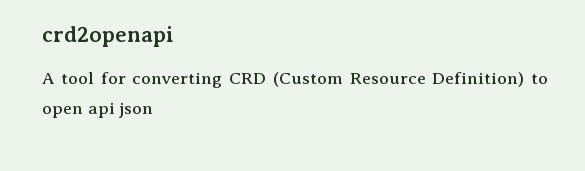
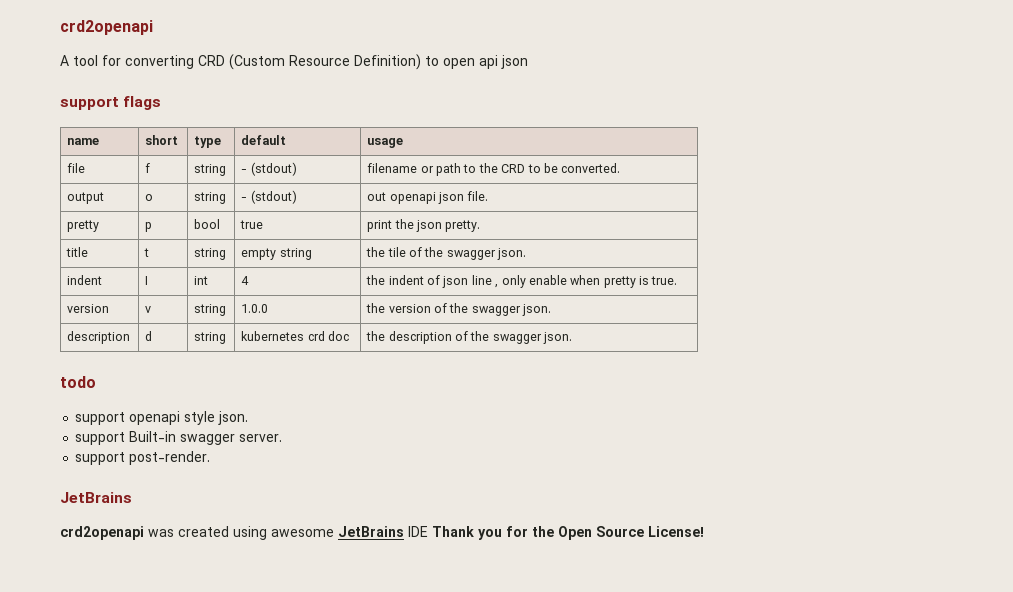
+ support flags
+ name | short | type | default | usage
+ file | f | string | - (stdout) | filename or path to the CRD to be converted.
+ output | o | string | - (stdout) | out openapi json file.
+ pretty | p | bool | true | print the json pretty.
+ title | t | string | empty string | the tile of the swagger json.
+ indent | I | int | 4 | the indent of json line , only enable when pretty is true.
+ version | v | string | 1.0.0 | the version of the swagger json.
+ description | d | string | kubernetes crd doc | the description of the swagger json.
+ todo
+ support openapi style json.
+ support Built-in swagger server.
+ support post-render.
+ JetBrains
+ crd2openapi was created using awesome JetBrains IDE Thank you for the Open Source License!

